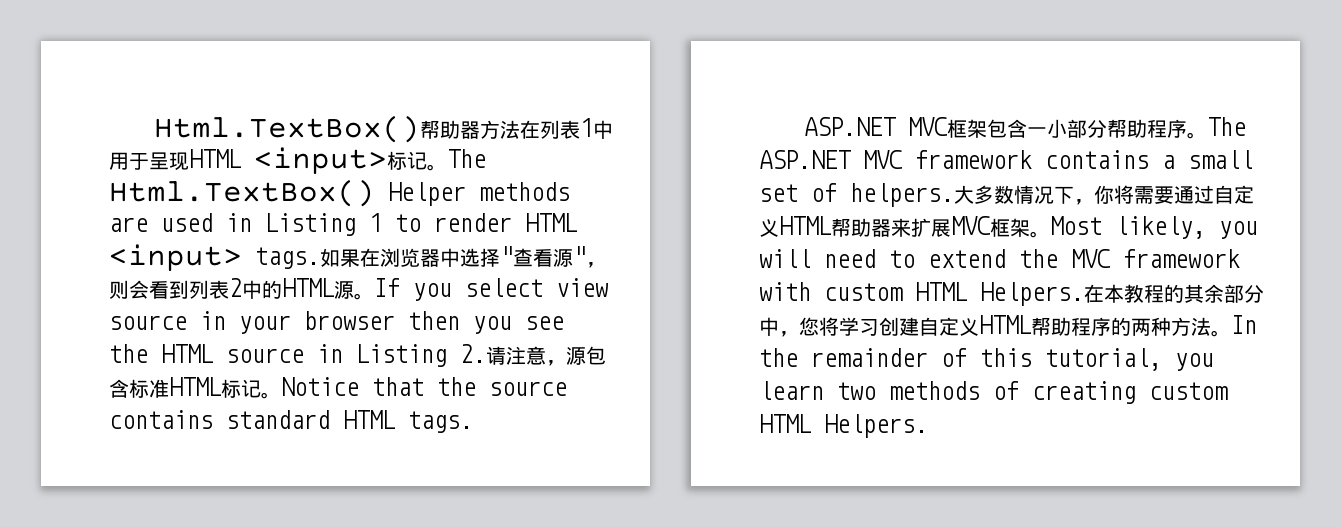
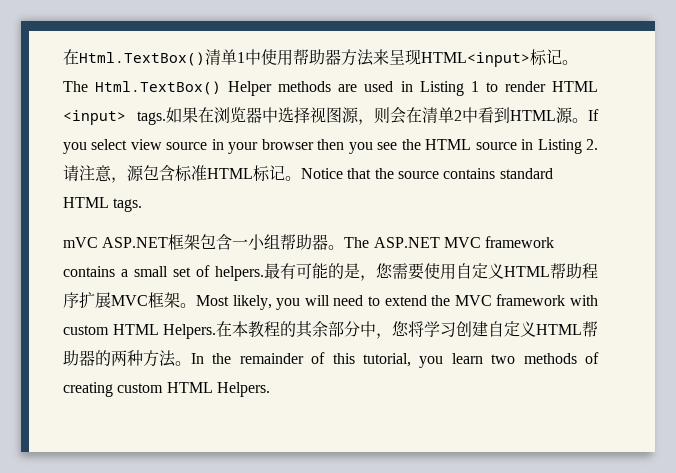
- Html.TextBox()帮助器方法在列表1中用于呈现HTML <input>标记。
+ 在Html.TextBox()清单1中使用帮助器方法来呈现HTML<input>标记。
- 如果在浏览器中选择"查看源"，则会看到列表2中的HTML源。
+ 如果在浏览器中选择视图源，则会在清单2中看到HTML源。
- ASP.NET MVC框架包含一小部分帮助程序。
+ mVC ASP.NET框架包含一小组帮助器。
- 大多数情况下，你将需要通过自定义HTML帮助器来扩展MVC框架。
+ 最有可能的是，您需要使用自定义HTML帮助程序扩展MVC框架。
- 在本教程的其余部分中，您将学习创建自定义HTML帮助程序的两种方法。
+ 在本教程的其余部分中，您将学习创建自定义HTML帮助器的两种方法。

